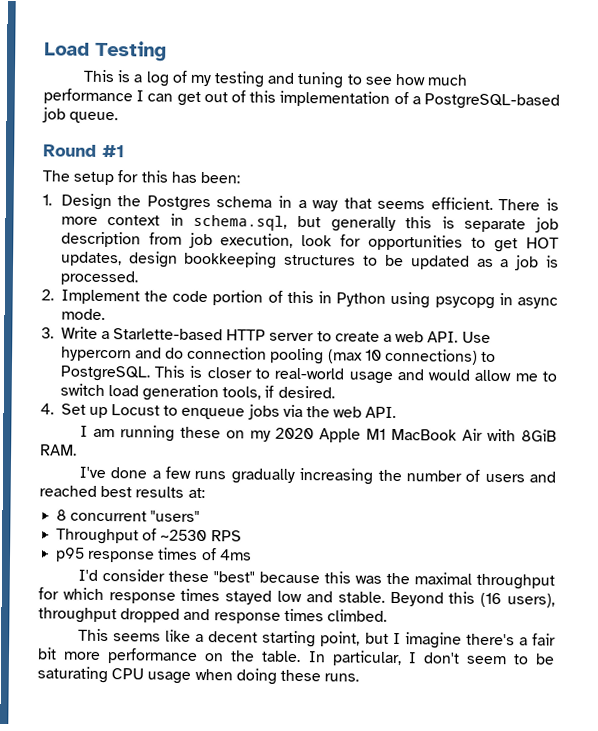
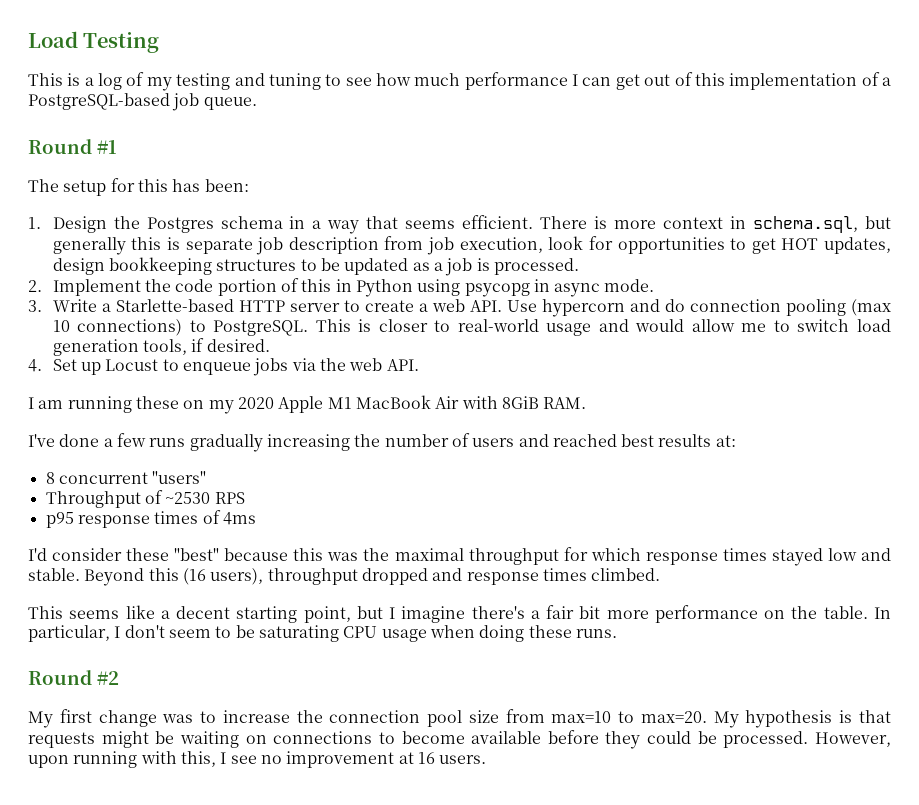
+ Round #2
+ My first change was to increase the connection pool size from max=10 to max=20. My hypothesis is that requests might be waiting on connections to become available before they could be processed. However, upon running with this, I see no improvement at 16 users.

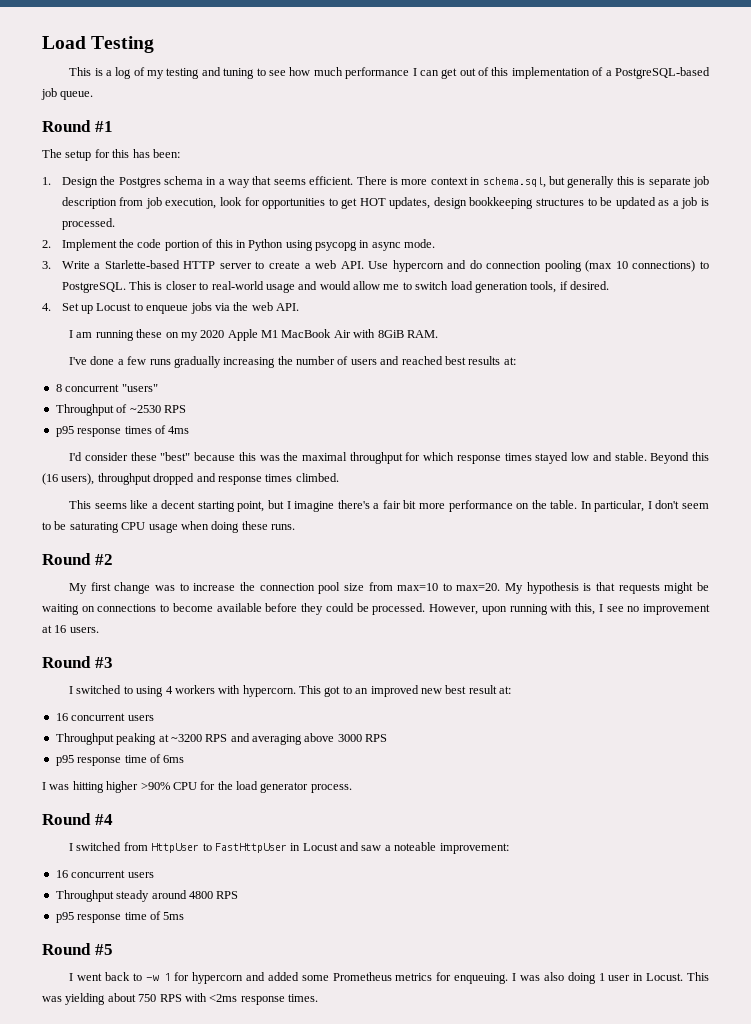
+ Round #3
+ I switched to using 4 workers with hypercorn. This got to an improved new best result at:
+ 16 concurrent users
+ Throughput peaking at ~3200 RPS and averaging above 3000 RPS
+ p95 response time of 6ms
+ I was hitting higher >90% CPU for the load generator process.
+ Round #4
+ I switched from HttpUser to FastHttpUser in Locust and saw a noteable improvement:
+ 16 concurrent users
+ Throughput steady around 4800 RPS
+ p95 response time of 5ms
+ Round #5
+ I went back to -w 1 for hypercorn and added some Prometheus metrics for enqueuing. I was also doing 1 user in Locust. This was yielding about 750 RPS with <2ms response times.

